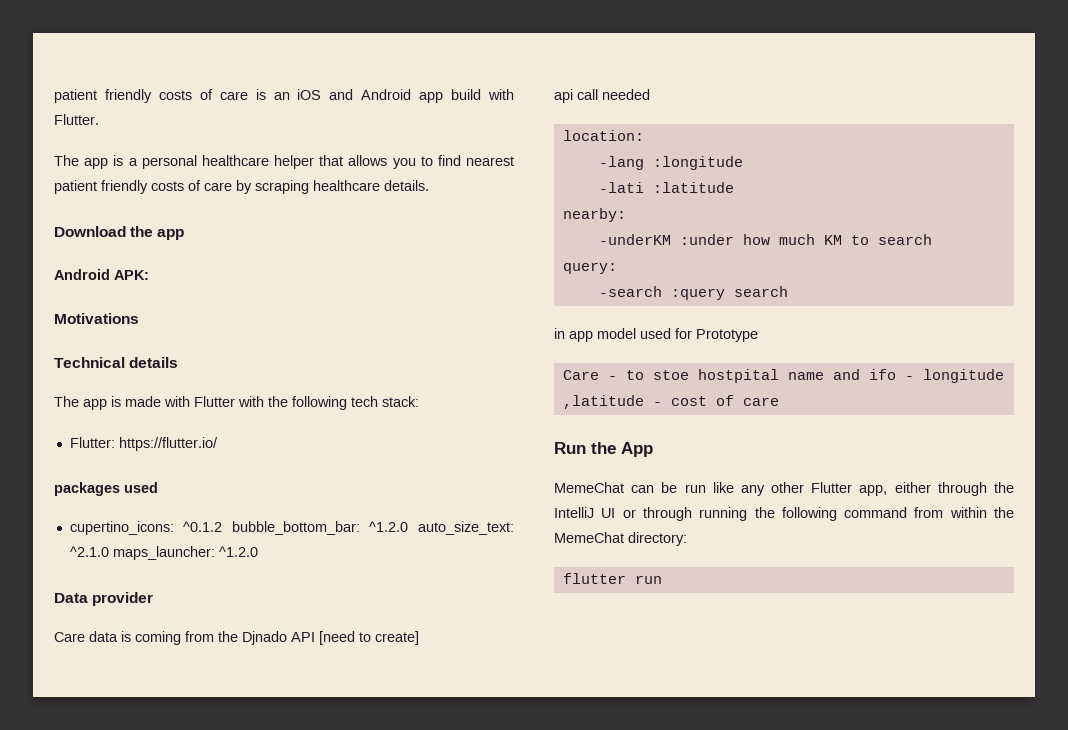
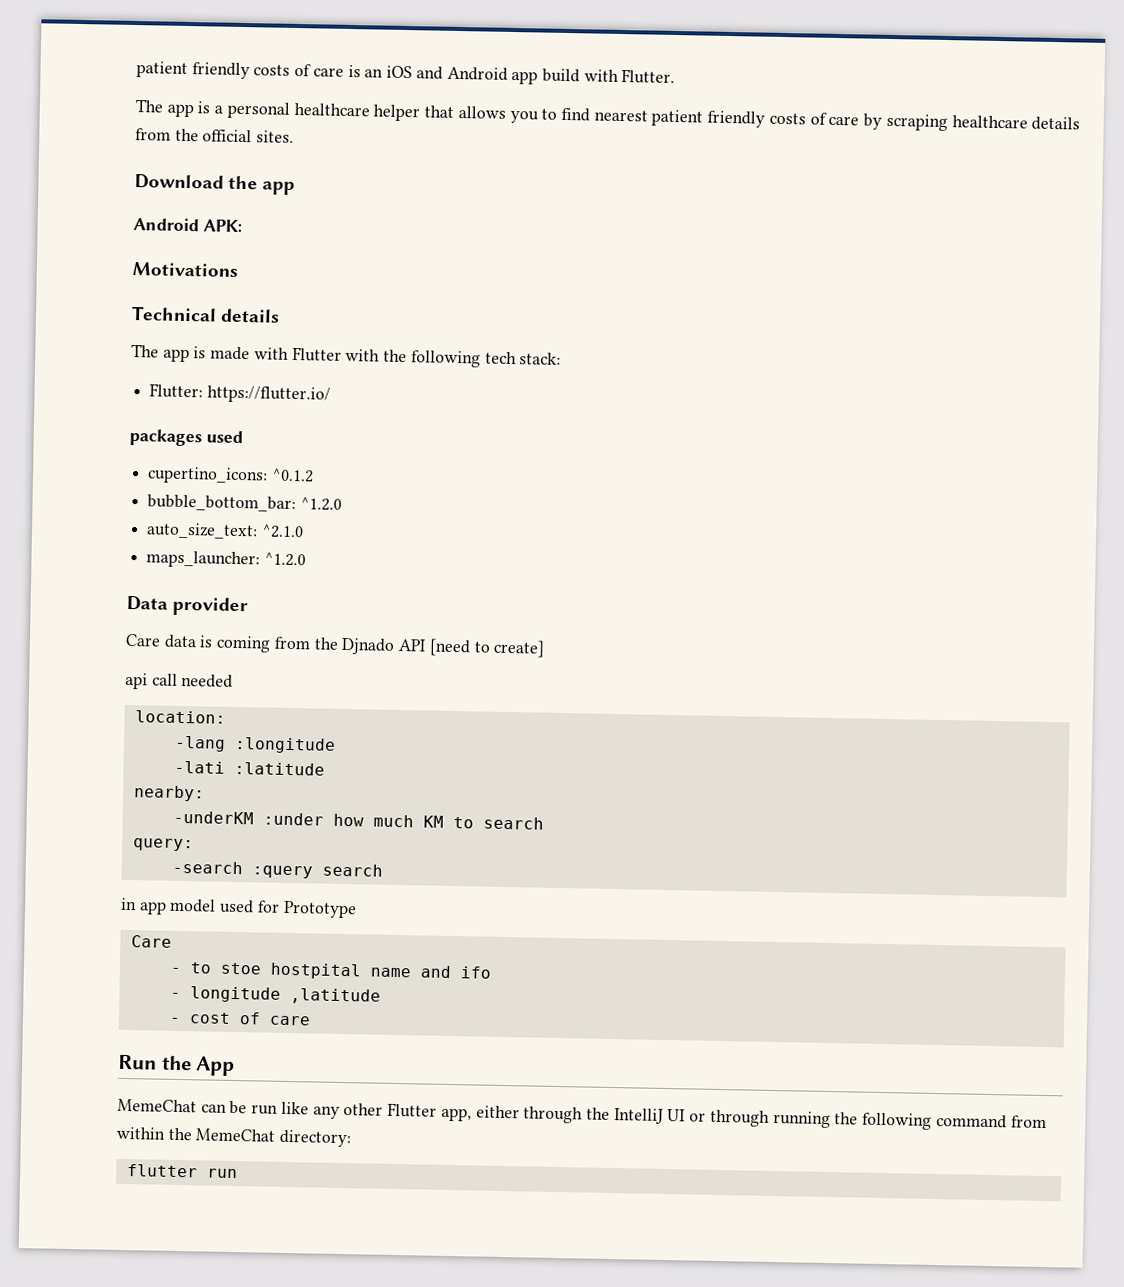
- The app is a personal healthcare helper that allows you to find nearest patient friendly costs of care by scraping healthcare details.
+ The app is a personal healthcare helper that allows you to find nearest patient friendly costs of care by scraping healthcare details from the official sites.
- cupertino_icons: ^0.1.2 bubble_bottom_bar: ^1.2.0 auto_size_text: ^2.1.0 maps_launcher: ^1.2.0
+ cupertino_icons: ^0.1.2
+ bubble_bottom_bar: ^1.2.0
+ auto_size_text: ^2.1.0
+ maps_launcher: ^1.2.0
  in app model used for Prototype
- Care - to stoe hostpital name and ifo - longitude ,latitude - cost of care
+ Care
+ - to stoe hostpital name and ifo
+ - longitude ,latitude
+ - cost of care

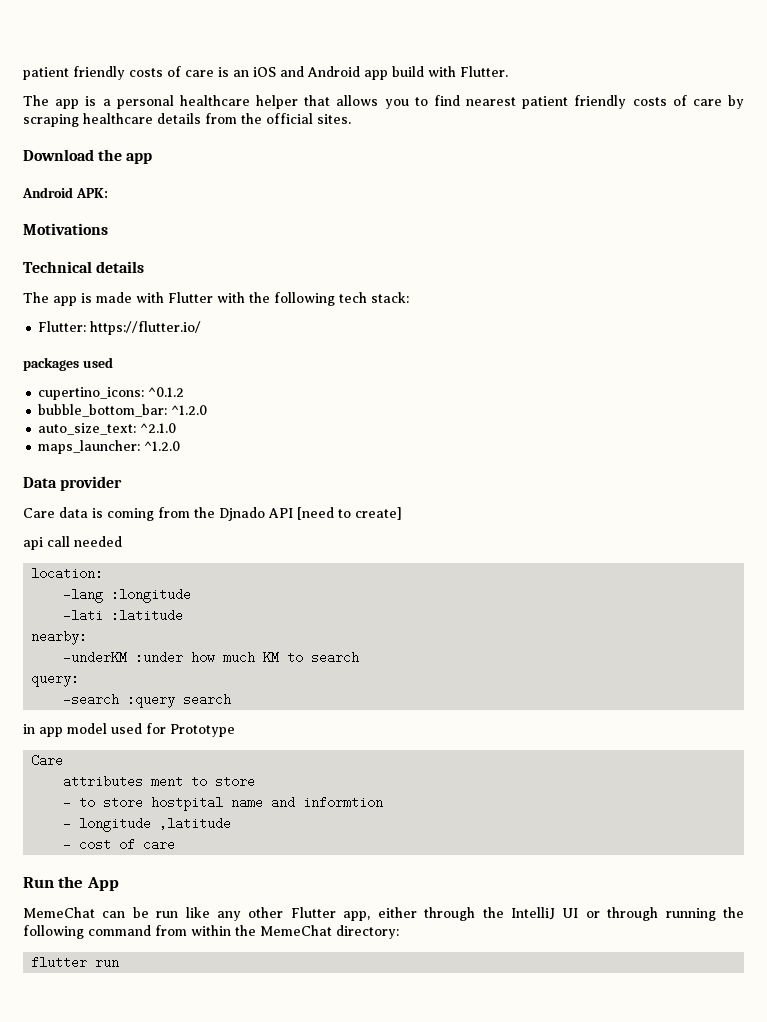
+ attributes ment to store
- - to stoe hostpital name and ifo
+ - to store hostpital name and informtion

